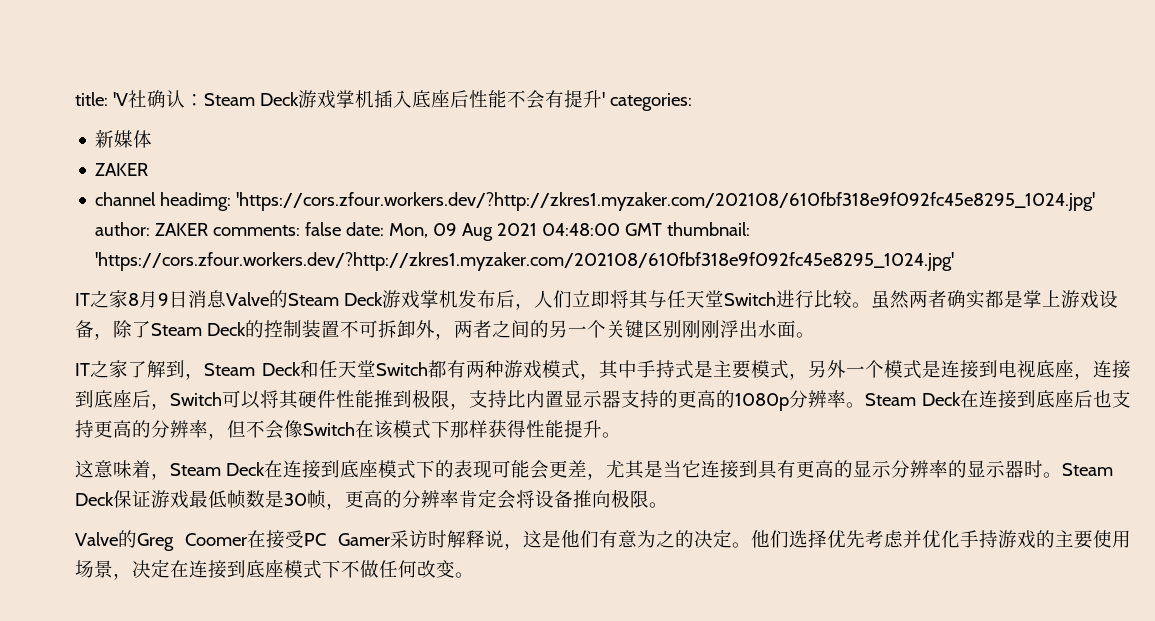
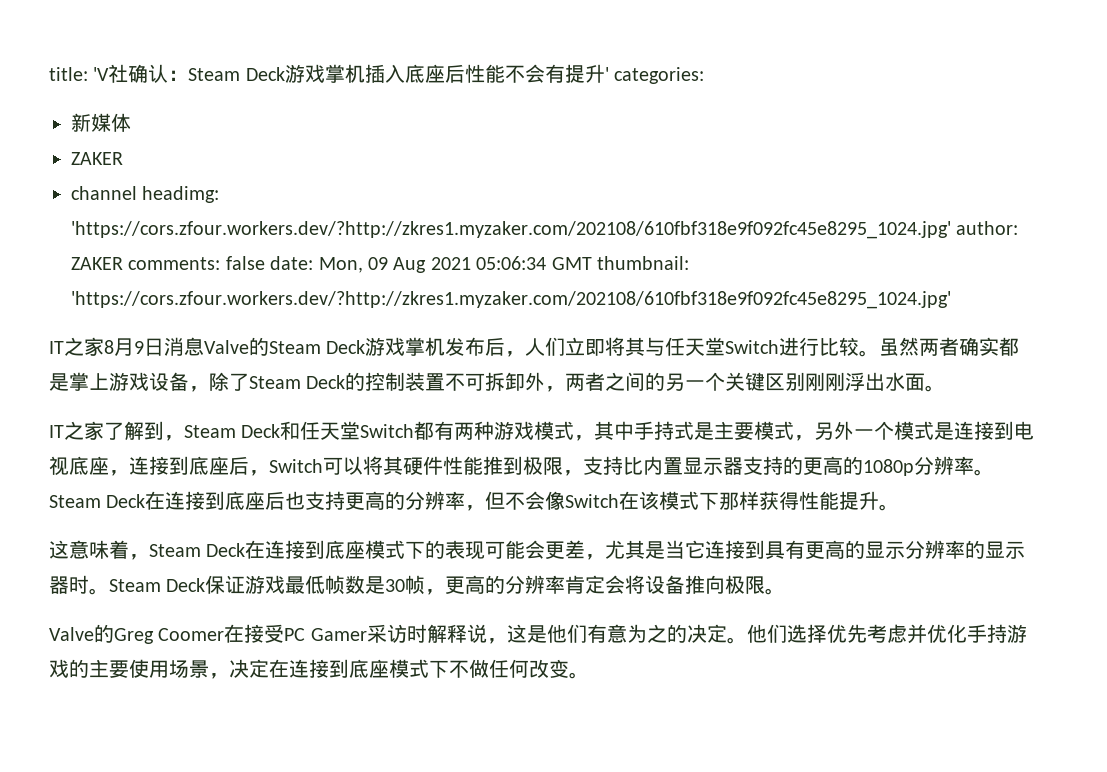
- channel headimg: 'https://cors.zfour.workers.dev/?http://zkres1.myzaker.com/202108/610fbf318e9f092fc45e8295_1024.jpg' author: ZAKER comments: false date: Mon, 09 Aug 2021 04:48:00 GMT thumbnail: 'https://cors.zfour.workers.dev/?http://zkres1.myzaker.com/202108/610fbf318e9f092fc45e8295_1024.jpg'
+ channel headimg: 'https://cors.zfour.workers.dev/?http://zkres1.myzaker.com/202108/610fbf318e9f092fc45e8295_1024.jpg' author: ZAKER comments: false date: Mon, 09 Aug 2021 05:06:34 GMT thumbnail: 'https://cors.zfour.workers.dev/?http://zkres1.myzaker.com/202108/610fbf318e9f092fc45e8295_1024.jpg'

